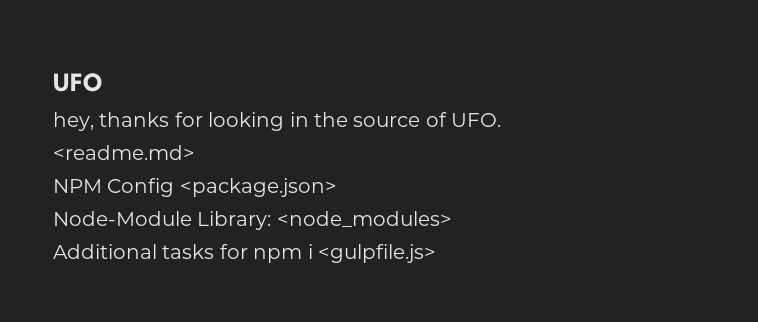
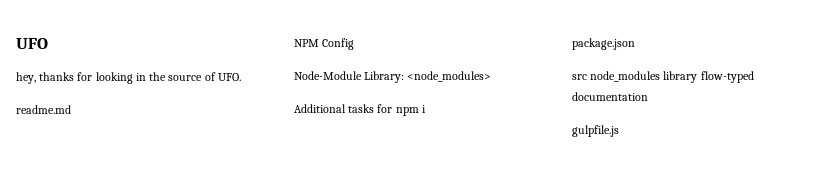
- <readme.md>
+ readme.md
- NPM Config <package.json>
+ NPM Config
- Additional tasks for npm i <gulpfile.js>
+ Additional tasks for npm i
+ package.json
+ src node_modules library flow-typed documentation
+ gulpfile.js

